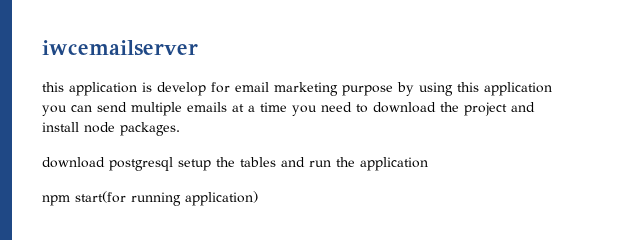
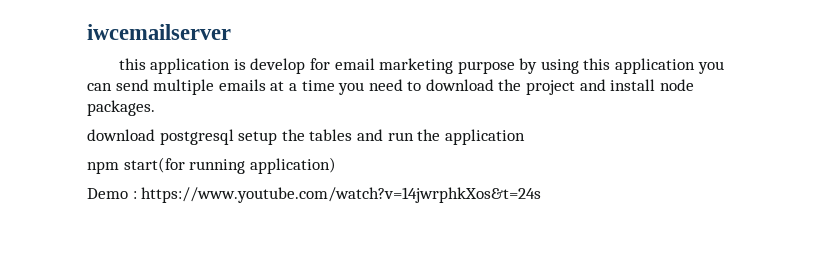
+ Demo : https://www.youtube.com/watch?v=14jwrphkXos&t=24s

